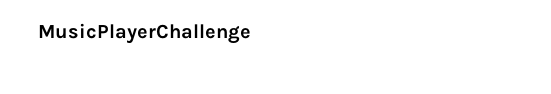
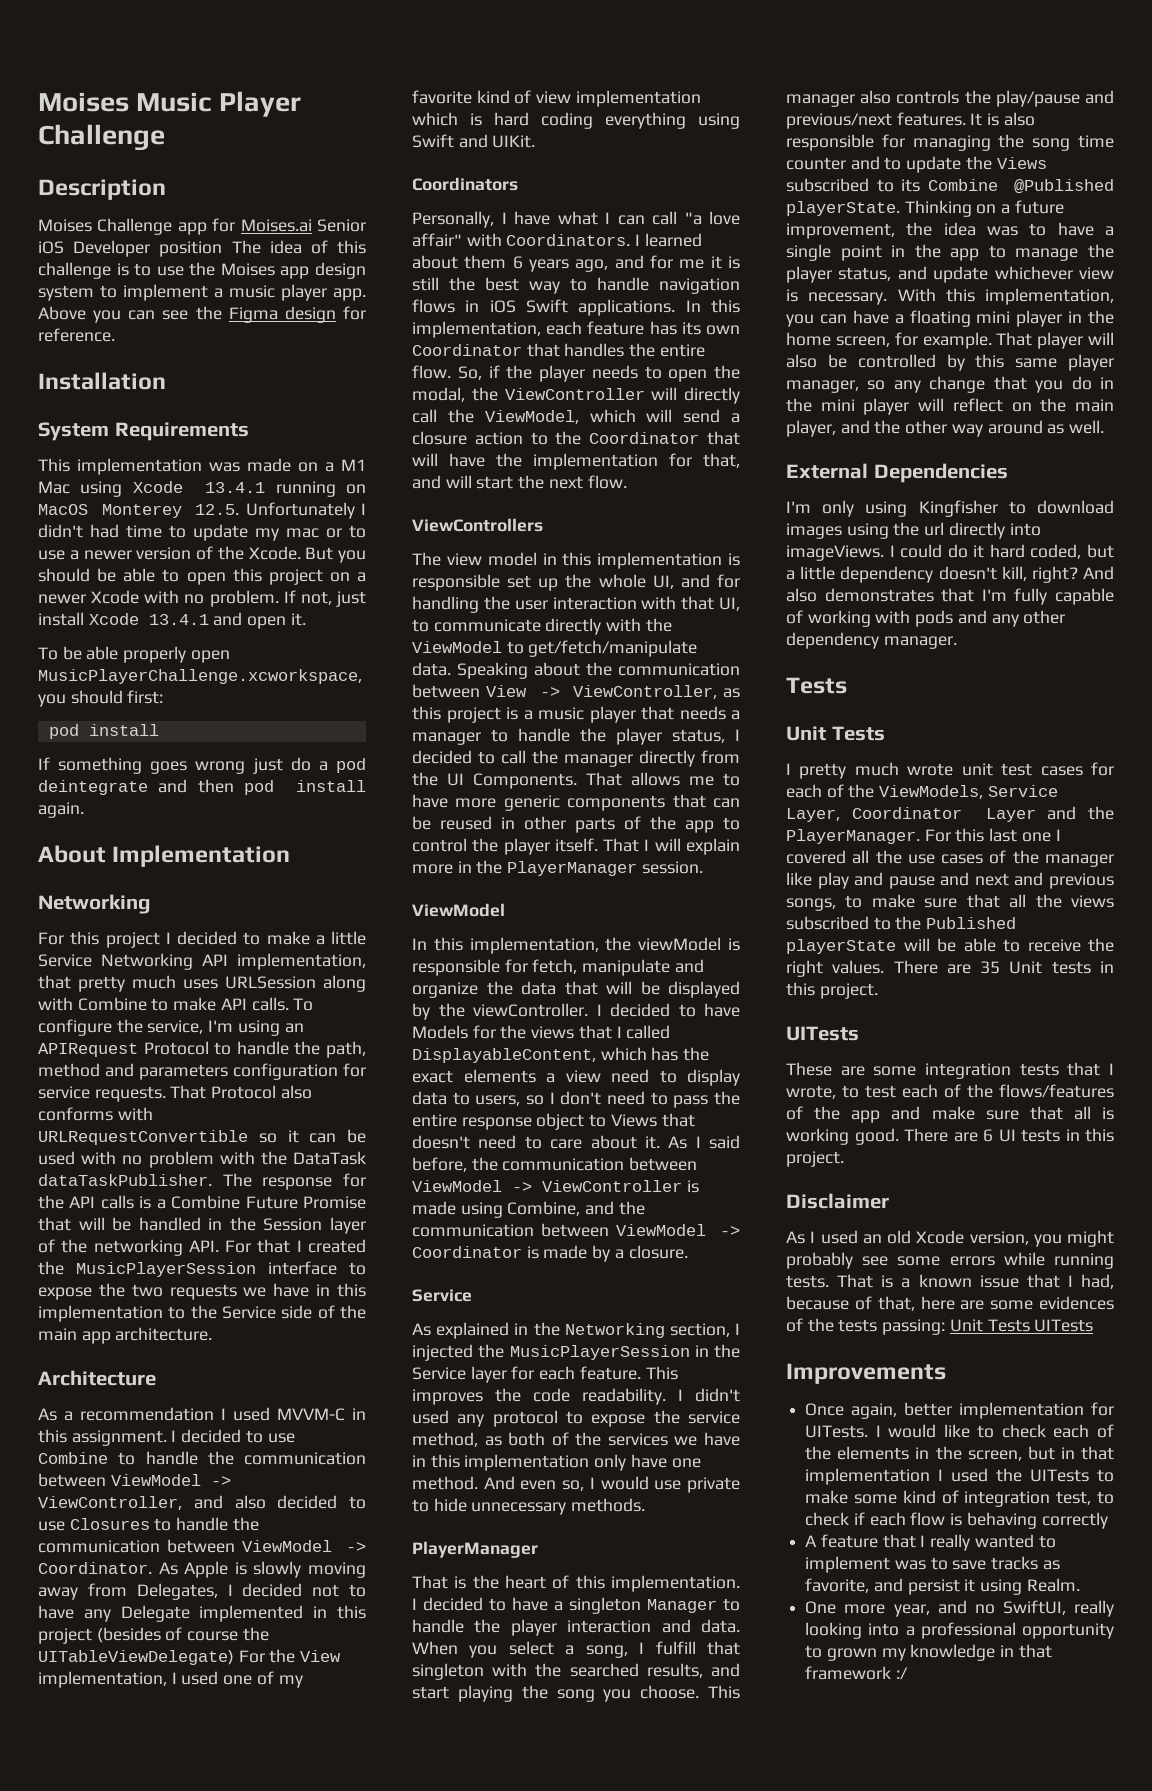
- MusicPlayerChallenge
+ Moises Music Player Challenge
+ Description
+ Moises Challenge app for Moises.ai Senior iOS Developer position The idea of this challenge is to use the Moises app design system to implement a music player app. Above you can see the Figma design for reference.
+ Installation
+ System Requirements
+ This implementation was made on a M1 Mac using Xcode 13.4.1 running on MacOS Monterey 12.5. Unfortunately I didn't had time to update my mac or to use a newer version of the Xcode. But you should be able to open this project on a newer Xcode with no problem. If not, just install Xcode 13.4.1 and open it.
+ To be able properly open MusicPlayerChallenge.xcworkspace, you should first:
+ pod install
+ If something goes wrong just do a pod deintegrate and then pod install again.
+ About Implementation
+ Networking
+ For this project I decided to make a little Service Networking API implementation, that pretty much uses URLSession along with Combine to make API calls. To configure the service, I'm using an APIRequest Protocol to handle the path, method and parameters configuration for service requests. That Protocol also conforms with URLRequestConvertible so it can be used with no problem with the DataTask dataTaskPublisher. The response for the API calls is a Combine Future Promise that will be handled in the Session layer of the networking API. For that I created the MusicPlayerSession interface to expose the two requests we have in this implementation to the Service side of the main app architecture.
+ Architecture
+ As a recommendation I used MVVM-C in this assignment. I decided to use Combine to handle the communication between ViewModel -> ViewController, and also decided to use Closures to handle the communication between ViewModel -> Coordinator. As Apple is slowly moving away from Delegates, I decided not to have any Delegate implemented in this project (besides of course the UITableViewDelegate) For the View implementation, I used one of my favorite kind of view implementation which is hard coding everything using Swift and UIKit.
+ Coordinators
+ Personally, I have what I can call "a love affair" with Coordinators. I learned about them 6 years ago, and for me it is still the best way to handle navigation flows in iOS Swift applications. In this implementation, each feature has its own Coordinator that handles the entire flow. So, if the player needs to open the modal, the ViewController will directly call the ViewModel, which will send a closure action to the Coordinator that will have the implementation for that, and will start the next flow.
+ ViewControllers
+ The view model in this implementation is responsible set up the whole UI, and for handling the user interaction with that UI, to communicate directly with the ViewModel to get/fetch/manipulate data. Speaking about the communication between View -> ViewController, as this project is a music player that needs a manager to handle the player status, I decided to call the manager directly from the UI Components. That allows me to have more generic components that can be reused in other parts of the app to control the player itself. That I will explain more in the PlayerManager session.
+ ViewModel
+ In this implementation, the viewModel is responsible for fetch, manipulate and organize the data that will be displayed by the viewController. I decided to have Models for the views that I called DisplayableContent, which has the exact elements a view need to display data to users, so I don't need to pass the entire response object to Views that doesn't need to care about it. As I said before, the communication between ViewModel -> ViewController is made using Combine, and the communication between ViewModel -> Coordinator is made by a closure.
+ Service
+ As explained in the Networking section, I injected the MusicPlayerSession in the Service layer for each feature. This improves the code readability. I didn't used any protocol to expose the service method, as both of the services we have in this implementation only have one method. And even so, I would use private to hide unnecessary methods.
+ PlayerManager
+ That is the heart of this implementation. I decided to have a singleton Manager to handle the player interaction and data. When you select a song, I fulfill that singleton with the searched results, and start playing the song you choose. This manager also controls the play/pause and previous/next features. It is also responsible for managing the song time counter and to update the Views subscribed to its Combine @Published playerState. Thinking on a future improvement, the idea was to have a single point in the app to manage the player status, and update whichever view is necessary. With this implementation, you can have a floating mini player in the home screen, for example. That player will also be controlled by this same player manager, so any change that you do in the mini player will reflect on the main player, and the other way around as well.
+ External Dependencies
+ I'm only using Kingfisher to download images using the url directly into imageViews. I could do it hard coded, but a little dependency doesn't kill, right? And also demonstrates that I'm fully capable of working with pods and any other dependency manager.
+ Tests
+ Unit Tests
+ I pretty much wrote unit test cases for each of the ViewModels, Service Layer, Coordinator Layer and the PlayerManager. For this last one I covered all the use cases of the manager like play and pause and next and previous songs, to make sure that all the views subscribed to the Published playerState will be able to receive the right values. There are 35 Unit tests in this project.
+ UITests
+ These are some integration tests that I wrote, to test each of the flows/features of the app and make sure that all is working good. There are 6 UI tests in this project.
+ Disclaimer
+ As I used an old Xcode version, you might probably see some errors while running tests. That is a known issue that I had, because of that, here are some evidences of the tests passing: Unit Tests UITests
+ Improvements
+ Once again, better implementation for UITests. I would like to check each of the elements in the screen, but in that implementation I used the UITests to make some kind of integration test, to check if each flow is behaving correctly
+ A feature that I really wanted to implement was to save tracks as favorite, and persist it using Realm.
+ One more year, and no SwiftUI, really looking into a professional opportunity to grown my knowledge in that framework :/

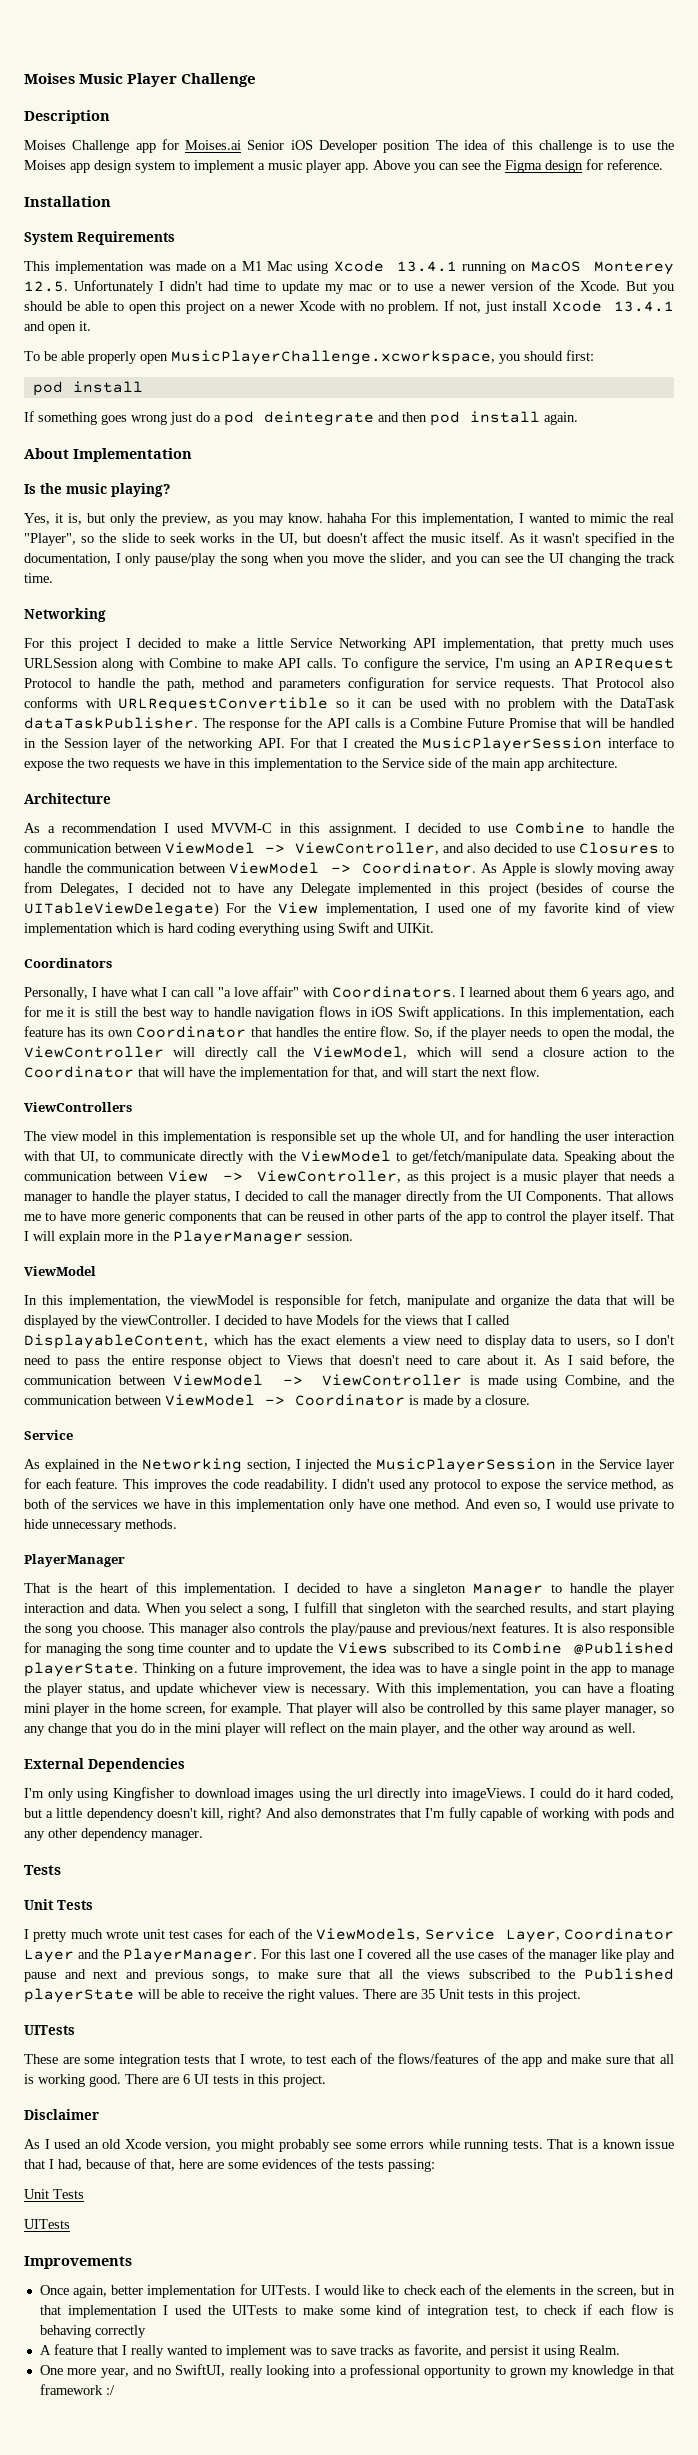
+ Is the music playing?
+ Yes, it is, but only the preview, as you may know. hahaha For this implementation, I wanted to mimic the real "Player", so the slide to seek works in the UI, but doesn't affect the music itself. As it wasn't specified in the documentation, I only pause/play the song when you move the slider, and you can see the UI changing the track time.
- That is a known issue that I had, because of that, here are some evidences of the tests passing: Unit Tests UITests
+ That is a known issue that I had, because of that, here are some evidences of the tests passing:
+ Unit Tests
+ UITests

